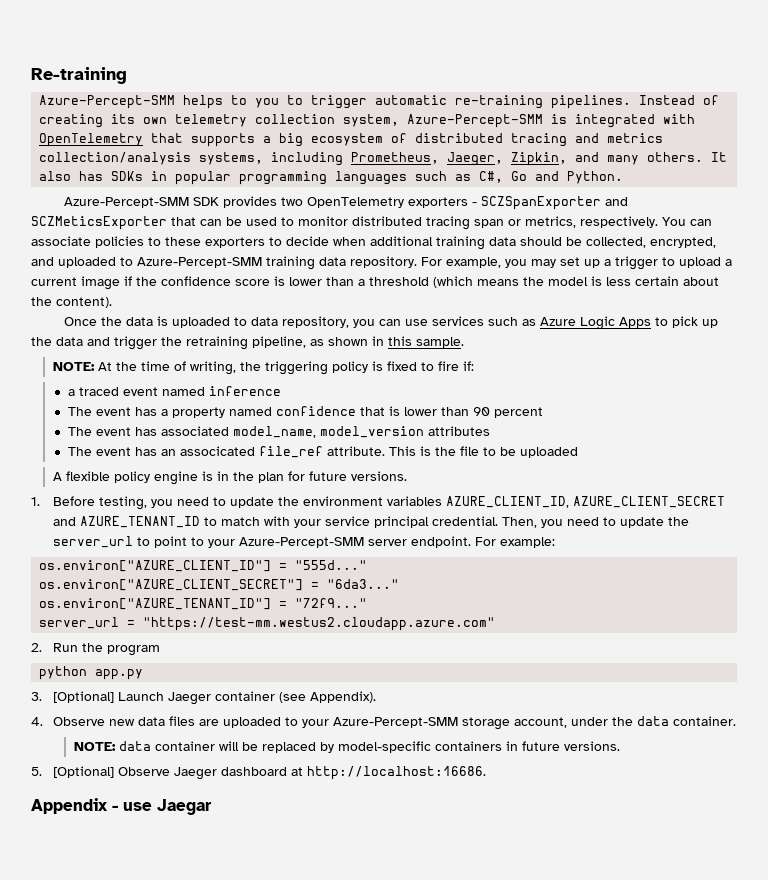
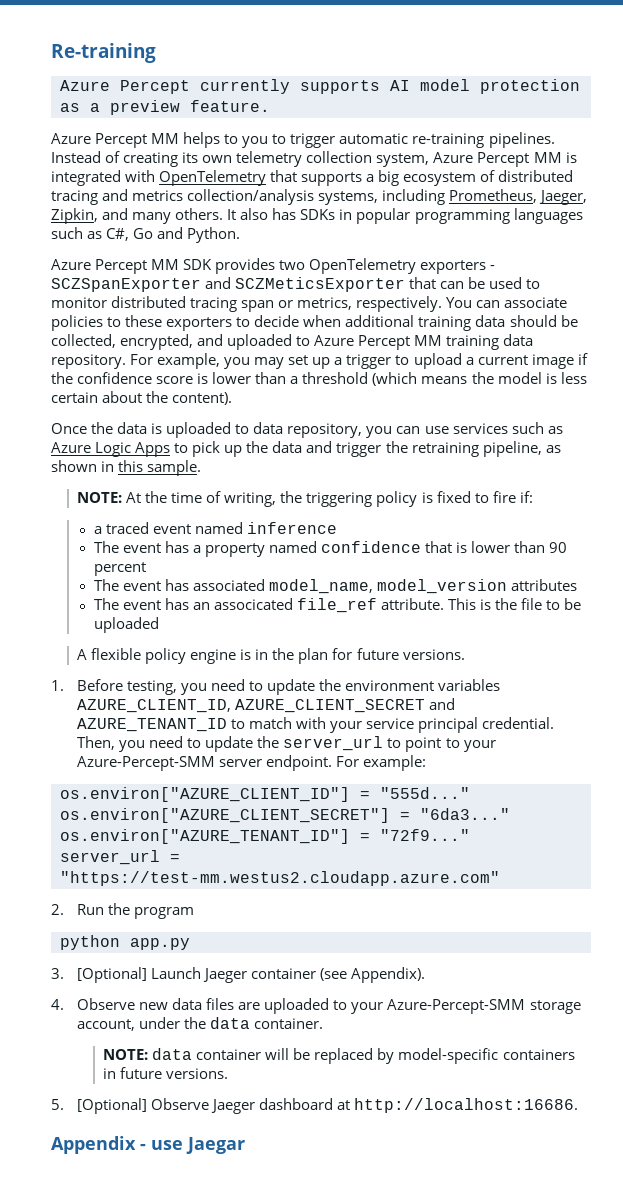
- Azure-Percept-SMM helps to you to trigger automatic re-training pipelines.
+ Azure Percept currently supports AI model protection as a preview feature.
+ Azure Percept MM helps to you to trigger automatic re-training pipelines.
- Instead of creating its own telemetry collection system, Azure-Percept-SMM is integrated with OpenTelemetry that supports a big ecosystem of distributed tracing and metrics collection/analysis systems, including Prometheus, Jaeger, Zipkin, and many others.
+ Instead of creating its own telemetry collection system, Azure Percept MM is integrated with OpenTelemetry that supports a big ecosystem of distributed tracing and metrics collection/analysis systems, including Prometheus, Jaeger, Zipkin, and many others.
- Azure-Percept-SMM SDK provides two OpenTelemetry exporters - SCZSpanExporter and SCZMeticsExporter that can be used to monitor distributed tracing span or metrics, respectively.
+ Azure Percept MM SDK provides two OpenTelemetry exporters - SCZSpanExporter and SCZMeticsExporter that can be used to monitor distributed tracing span or metrics, respectively.
- You can associate policies to these exporters to decide when additional training data should be collected, encrypted, and uploaded to Azure-Percept-SMM training data repository.
+ You can associate policies to these exporters to decide when additional training data should be collected, encrypted, and uploaded to Azure Percept MM training data repository.

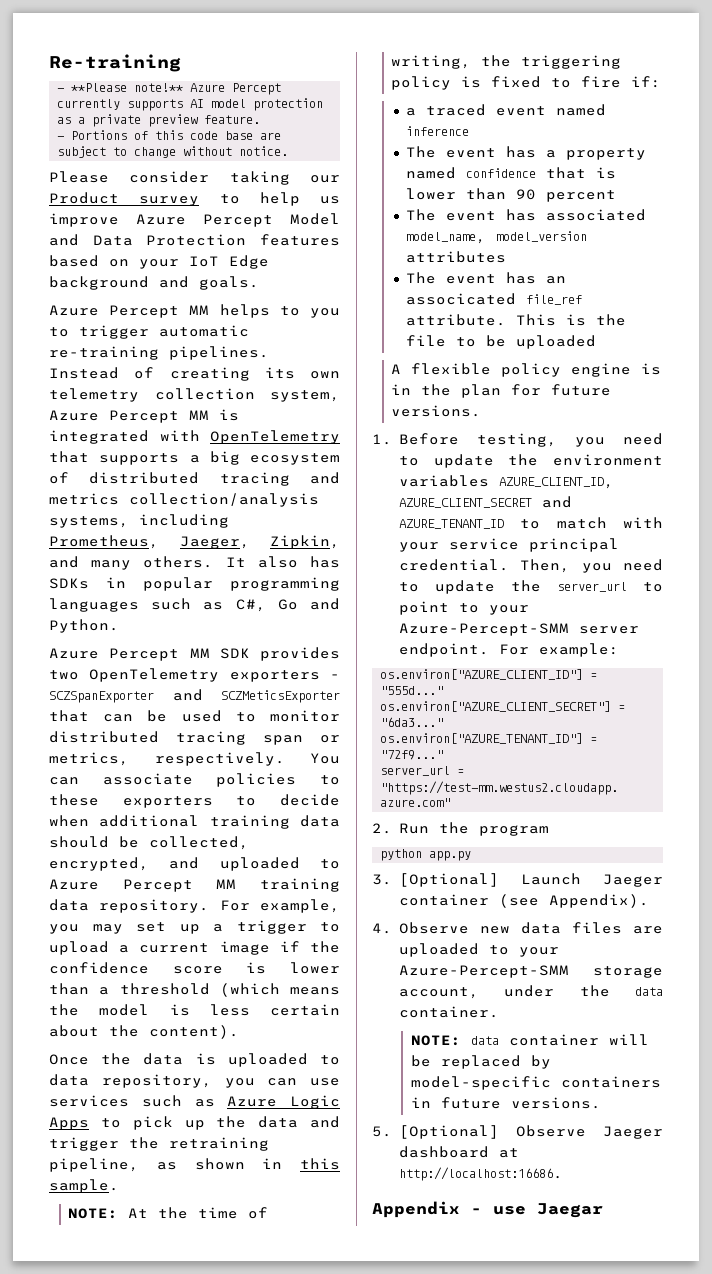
- Azure Percept currently supports AI model protection as a preview feature.
+ - **Please note!** Azure Percept currently supports AI model protection as a private preview feature.
+ - Portions of this code base are subject to change without notice.
+ Please consider taking our Product survey to help us improve Azure Percept Model and Data Protection features based on your IoT Edge background and goals.

